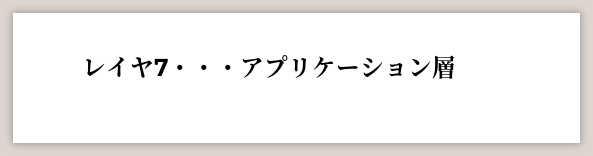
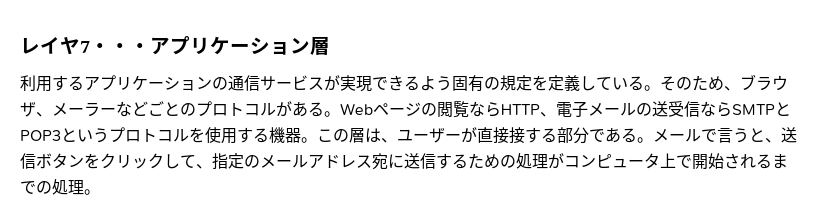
+ 利用するアプリケーションの通信サービスが実現できるよう固有の規定を定義している。そのため、ブラウザ、メーラーなどごとのプロトコルがある。Webページの閲覧ならHTTP、電子メールの送受信ならSMTPとPOP3というプロトコルを使用する機器。この層は、ユーザーが直接接する部分である。メールで言うと、送信ボタンをクリックして、指定のメールアドレス宛に送信するための処理がコンピュータ上で開始されるまでの処理。

